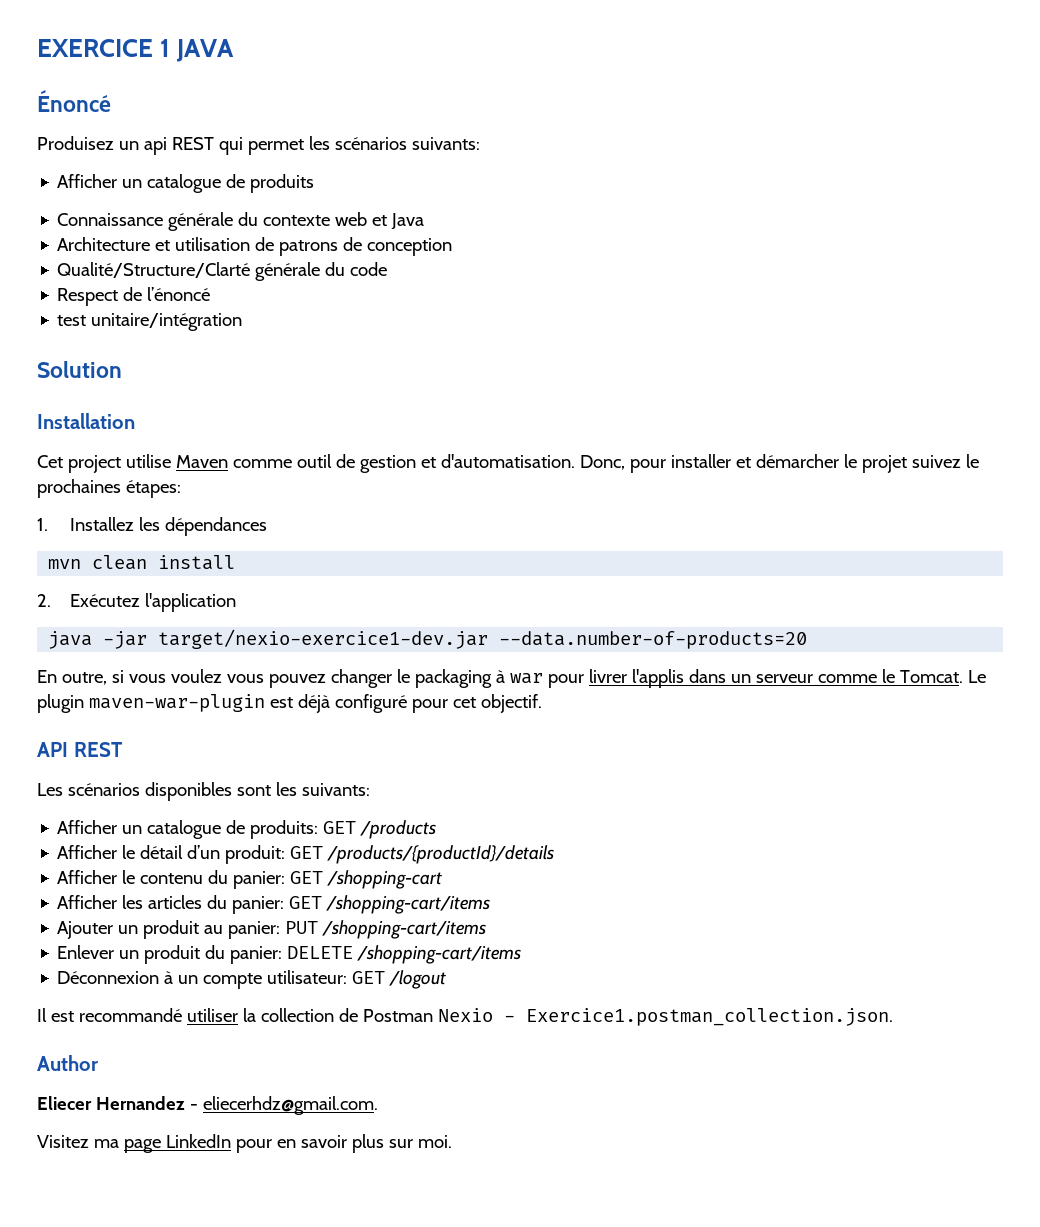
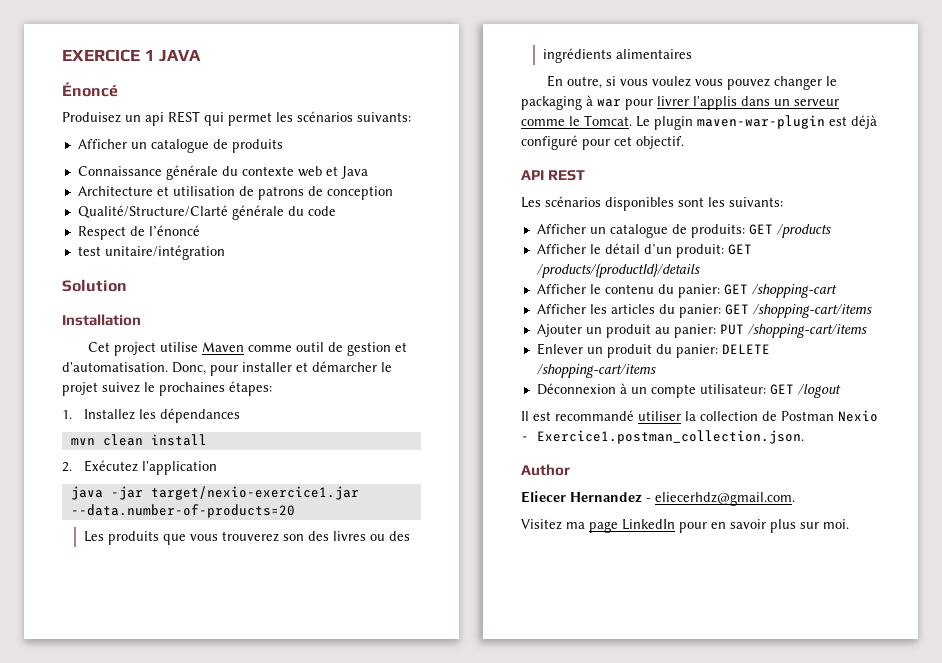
- java -jar target/nexio-exercice1-dev.jar --data.number-of-products=20
+ java -jar target/nexio-exercice1.jar --data.number-of-products=20
+ Les produits que vous trouverez son des livres ou des ingrédients alimentaires

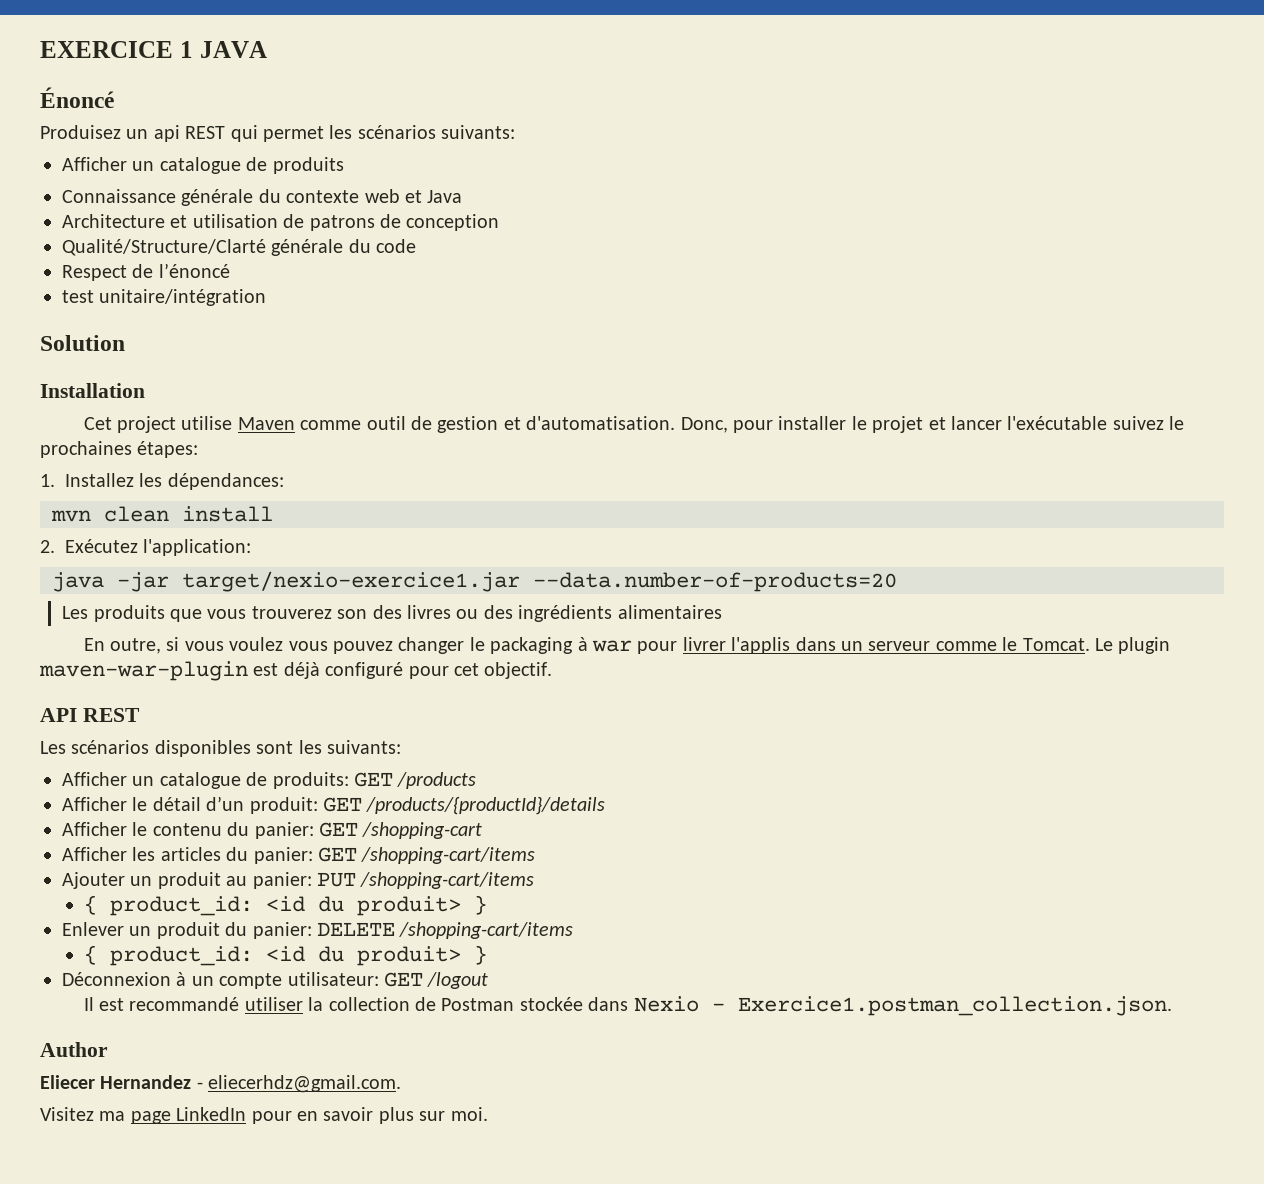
- Donc, pour installer et démarcher le projet suivez le prochaines étapes:
+ Donc, pour installer le projet et lancer l'exécutable suivez le prochaines étapes:
- 1. Installez les dépendances
+ 1. Installez les dépendances:
- 2. Exécutez l'application
+ 2. Exécutez l'application:
  Ajouter un produit au panier: PUT /shopping-cart/items
+ { product_id: <id du produit> }
  Enlever un produit du panier: DELETE /shopping-cart/items
+ { product_id: <id du produit> }
- Il est recommandé utiliser la collection de Postman Nexio - Exercice1.postman_collection.json.
+ Il est recommandé utiliser la collection de Postman stockée dans Nexio - Exercice1.postman_collection.json.

